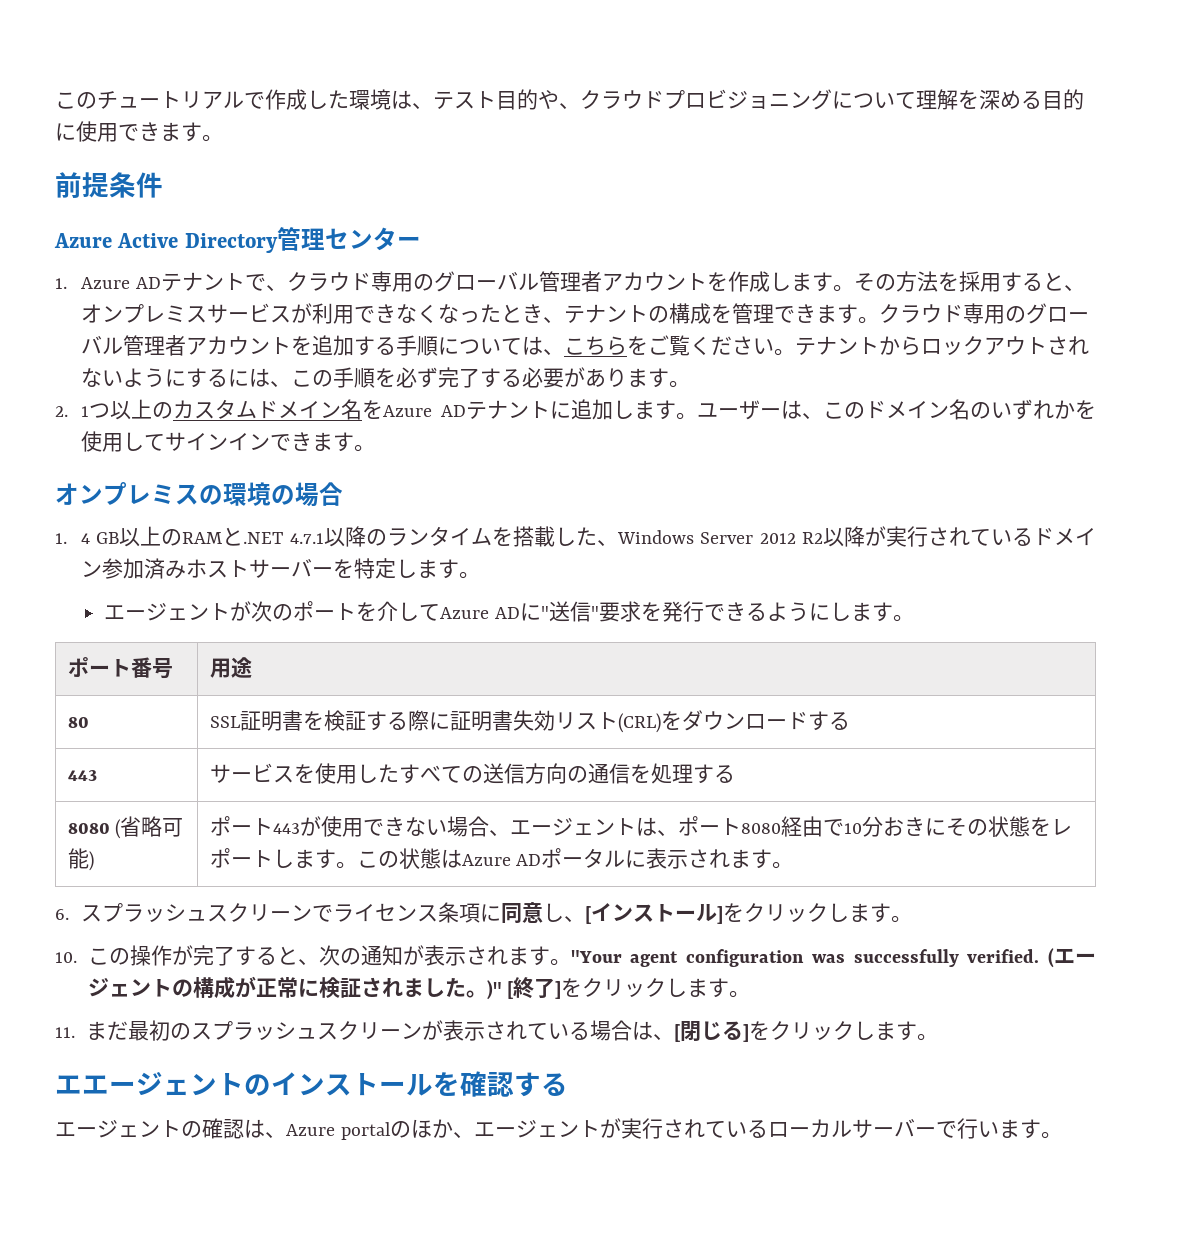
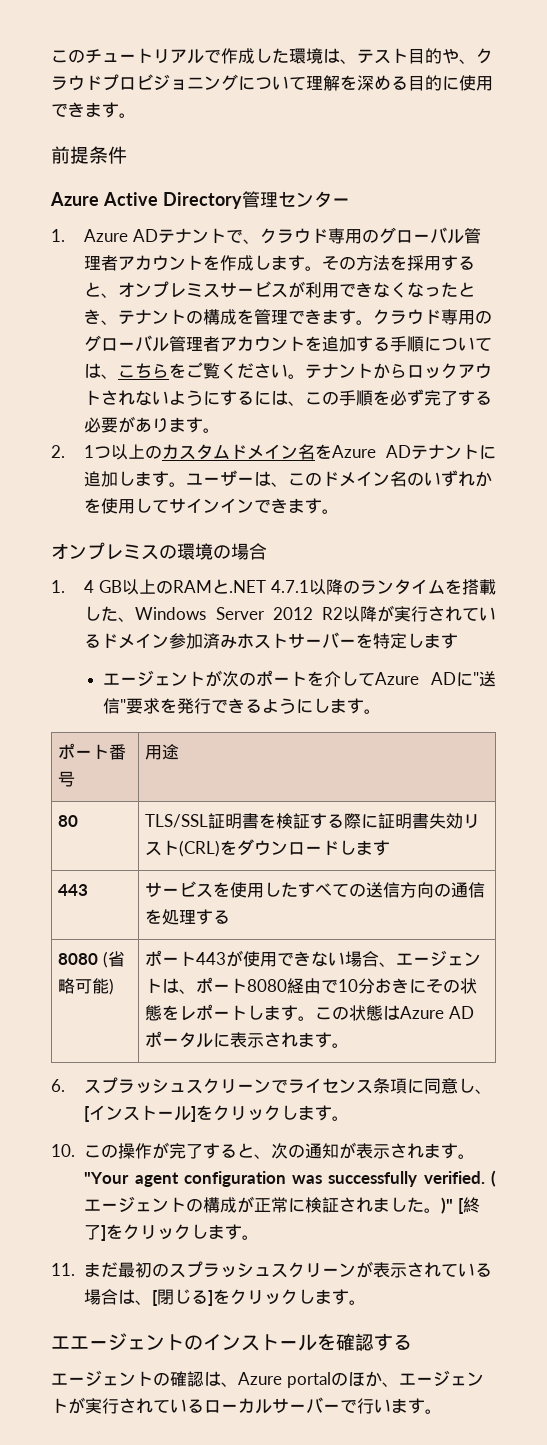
- 1. 4 GB以上のRAMと.NET 4.7.1以降のランタイムを搭載した、Windows Server 2012 R2以降が実行されているドメイン参加済みホストサーバーを特定します。
+ 1. 4 GB以上のRAMと.NET 4.7.1以降のランタイムを搭載した、Windows Server 2012 R2以降が実行されているドメイン参加済みホストサーバーを特定します
- 80 | SSL証明書を検証する際に証明書失効リスト(CRL)をダウンロードする
+ 80 | TLS/SSL証明書を検証する際に証明書失効リスト(CRL)をダウンロードします

